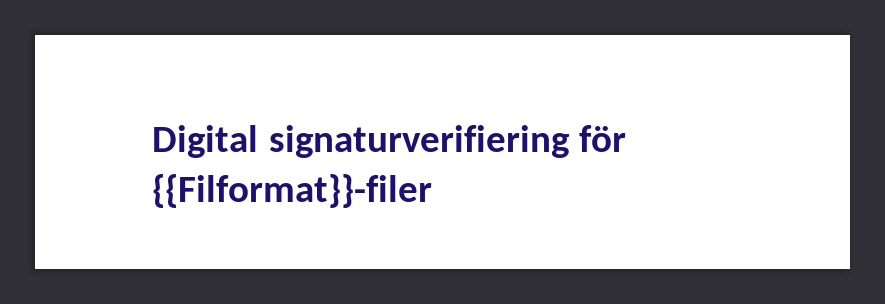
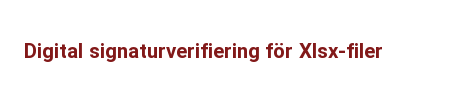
- Digital signaturverifiering för {{Filformat}}-filer
+ Digital signaturverifiering för Xlsx-filer

